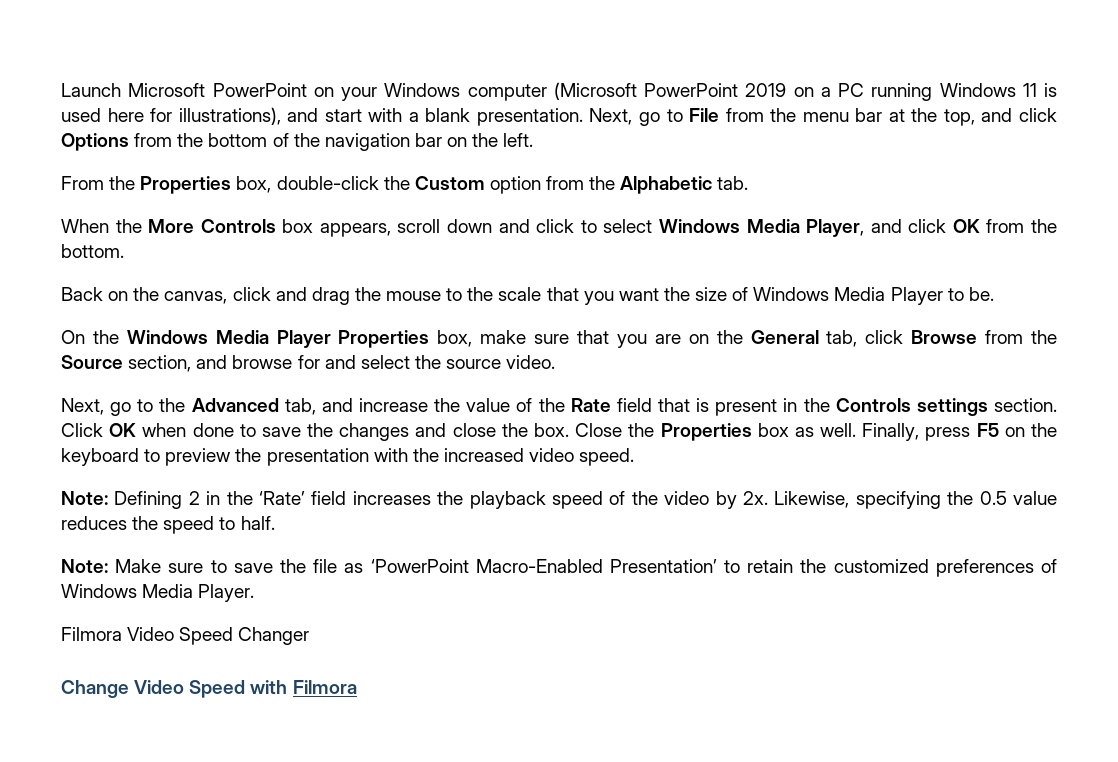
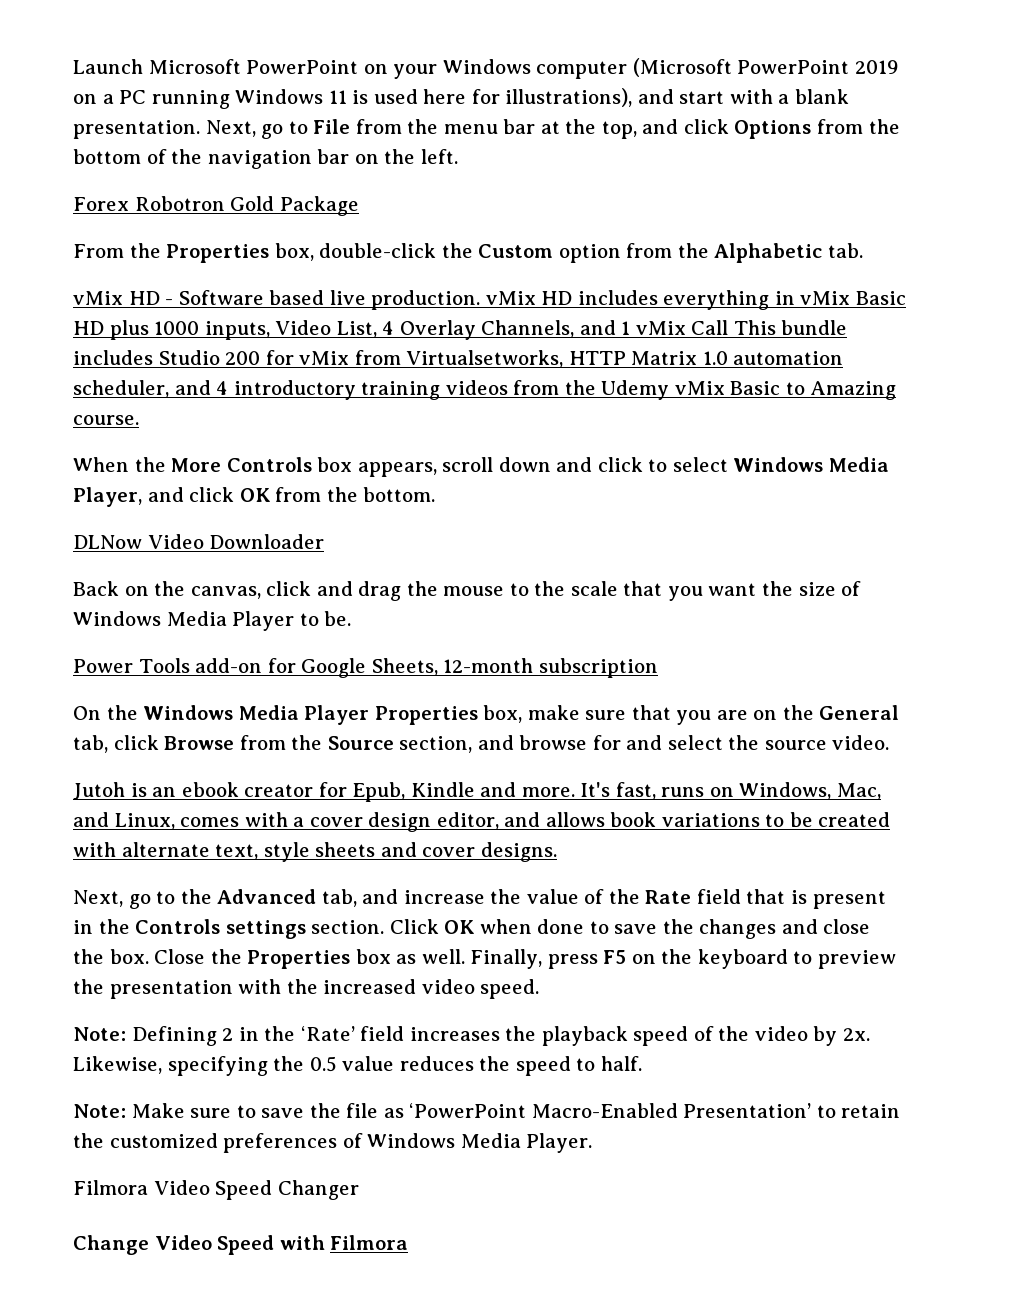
+ Forex Robotron Gold Package
+ vMix HD - Software based live production. vMix HD includes everything in vMix Basic HD plus 1000 inputs, Video List, 4 Overlay Channels, and 1 vMix Call This bundle includes Studio 200 for vMix from Virtualsetworks, HTTP Matrix 1.0 automation scheduler, and 4 introductory training videos from the Udemy vMix Basic to Amazing course.
+ DLNow Video Downloader
+ Power Tools add-on for Google Sheets, 12-month subscription
+ Jutoh is an ebook creator for Epub, Kindle and more. It's fast, runs on Windows, Mac, and Linux, comes with a cover design editor, and allows book variations to be created with alternate text, style sheets and cover designs.

